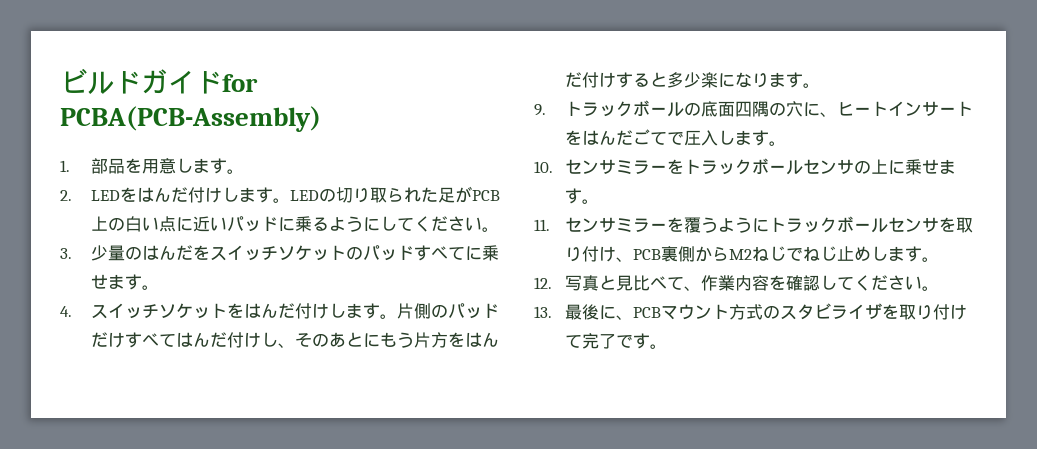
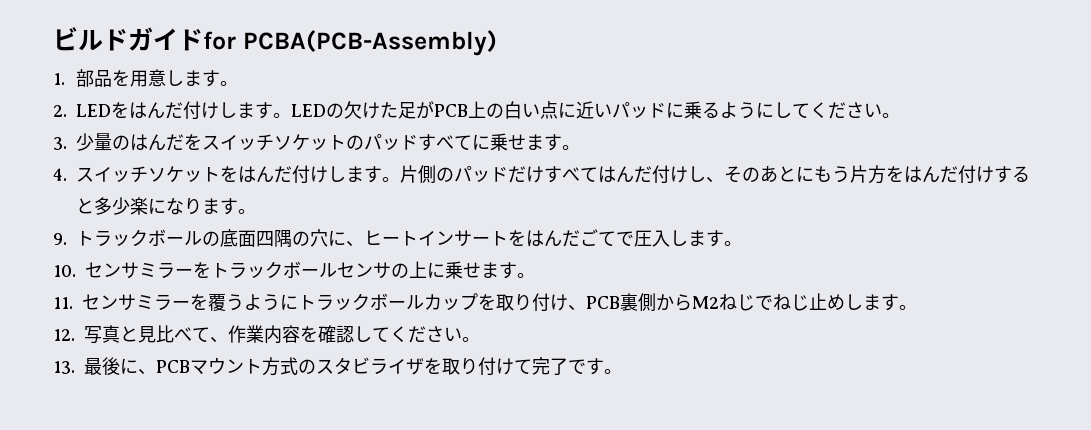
- LEDの切り取られた足がPCB上の白い点に近いパッドに乗るようにしてください。
+ LEDの欠けた足がPCB上の白い点に近いパッドに乗るようにしてください。
- 11.センサミラーを覆うようにトラックボールセンサを取り付け、PCB裏側からM2ねじでねじ止めします。
+ 11.センサミラーを覆うようにトラックボールカップを取り付け、PCB裏側からM2ねじでねじ止めします。

